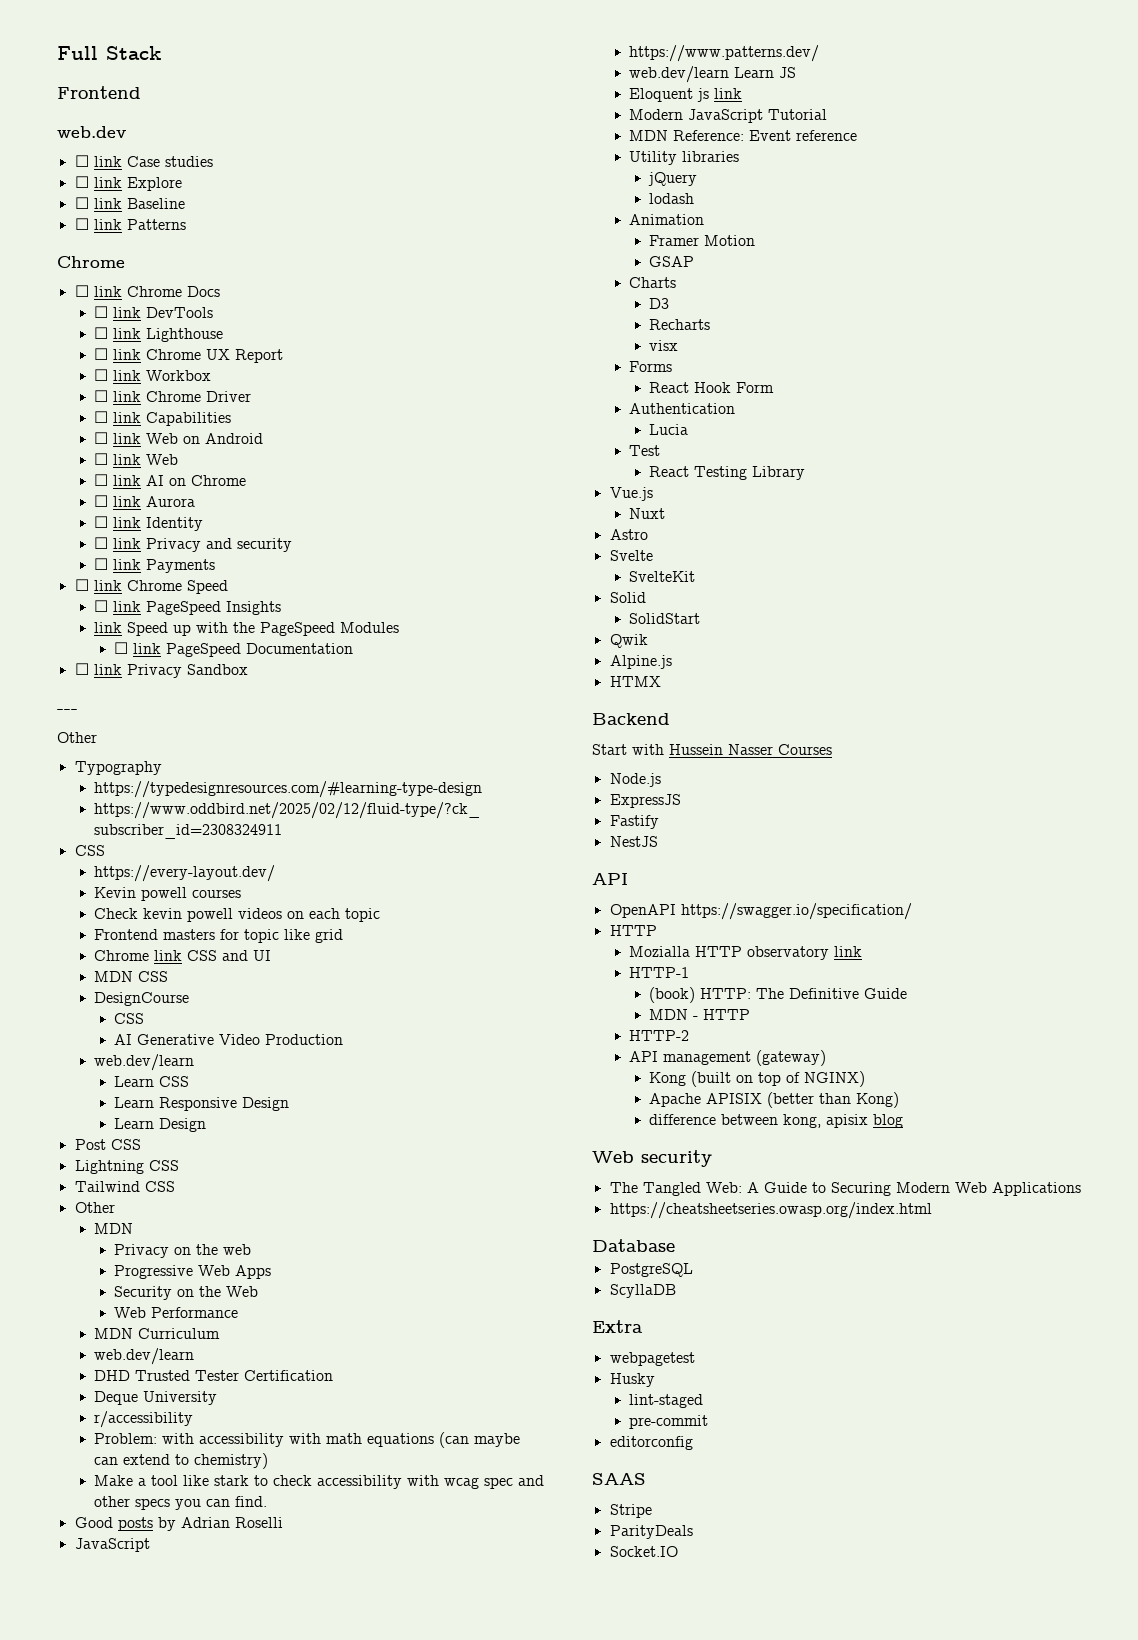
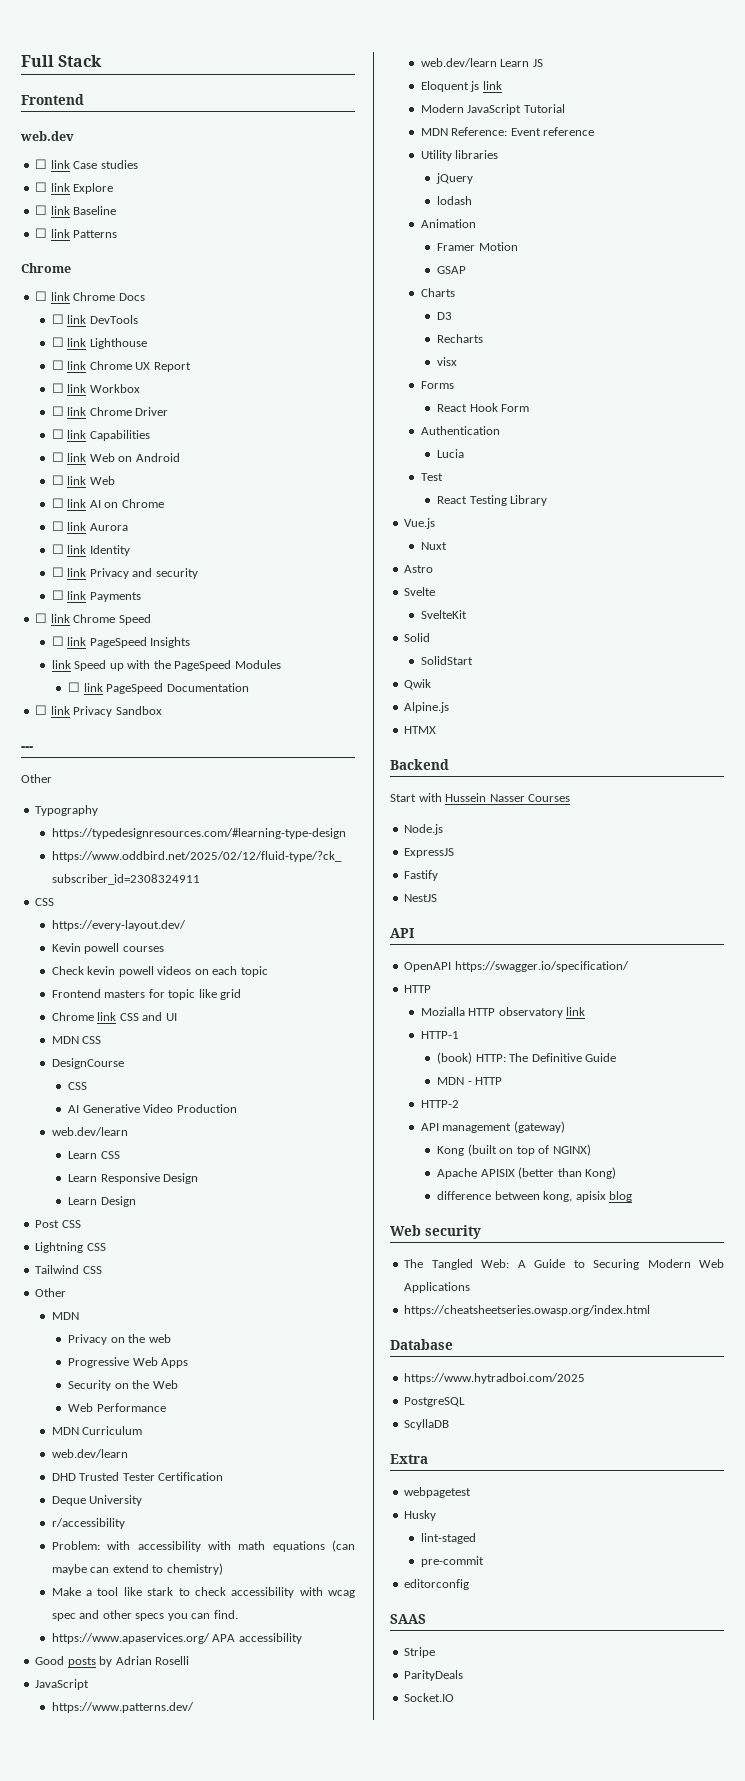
+ https://www.apaservices.org/ APA accessibility
+ https://www.hytradboi.com/2025

